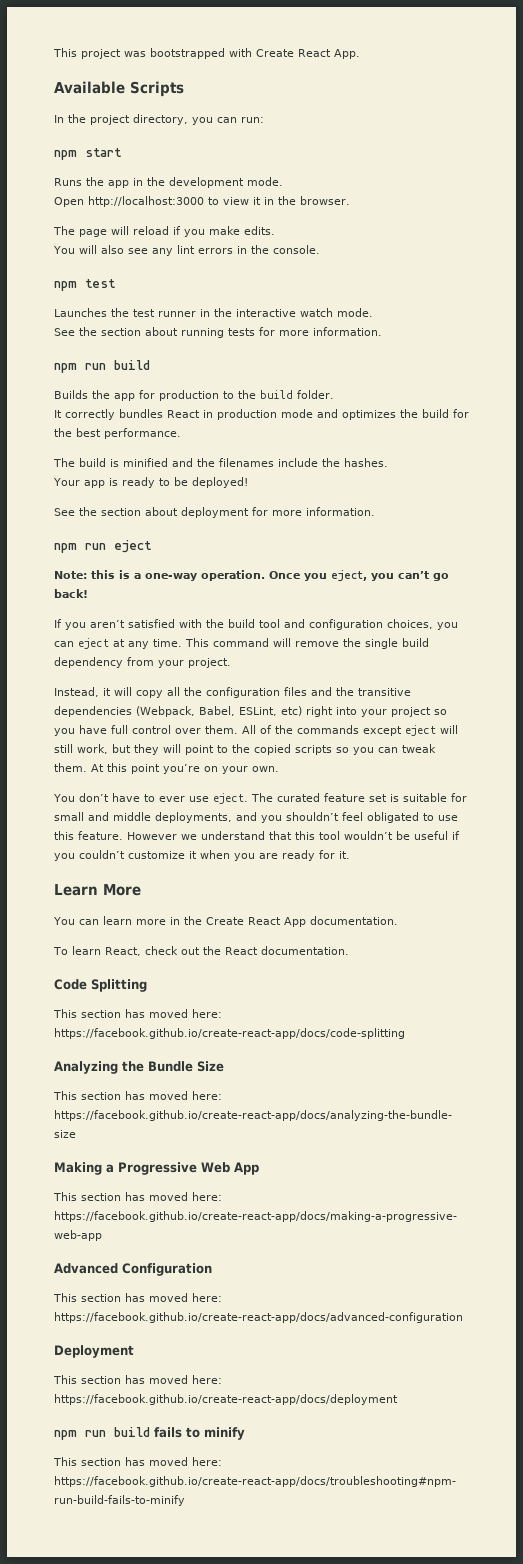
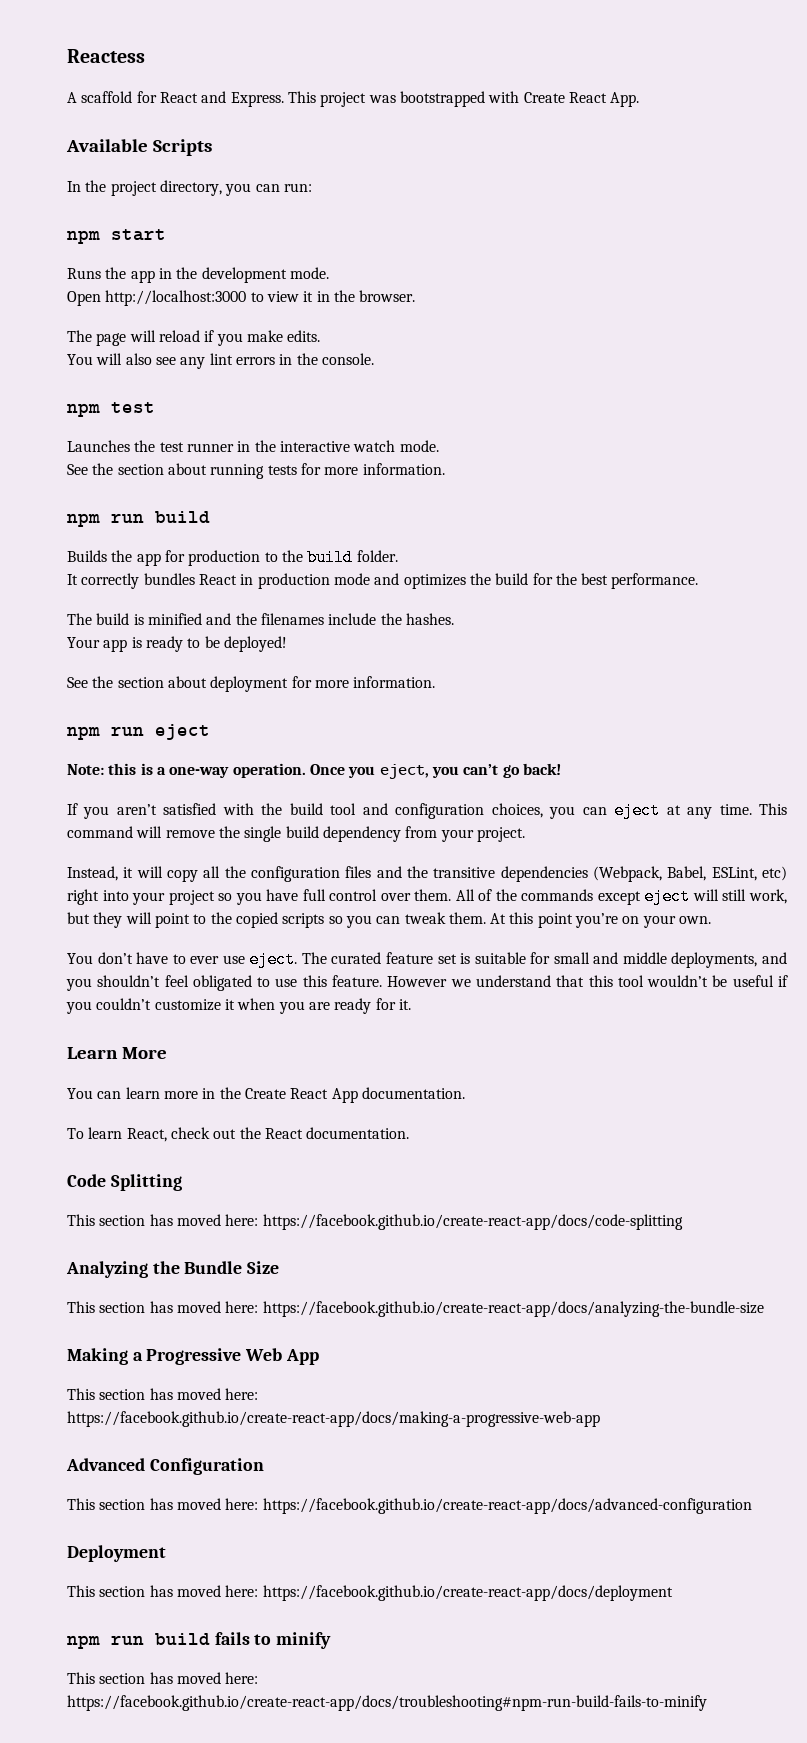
+ Reactess
+ A scaffold for React and Express.

